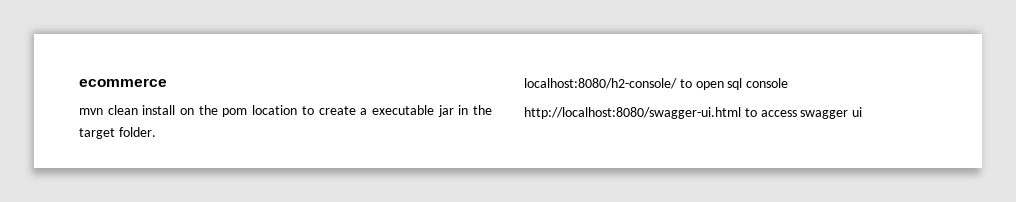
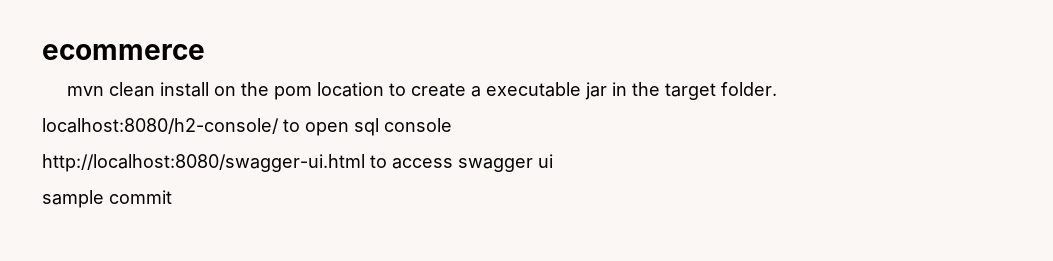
+ sample commit

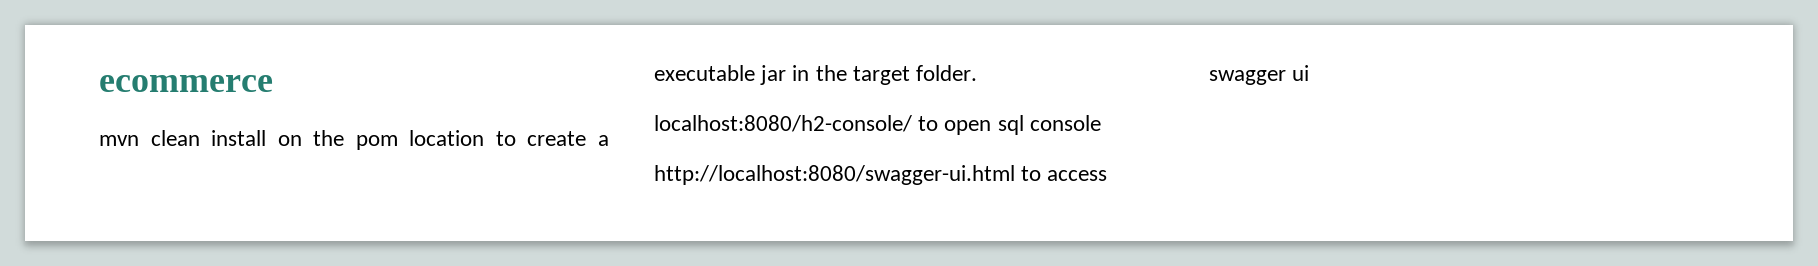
- sample commit

